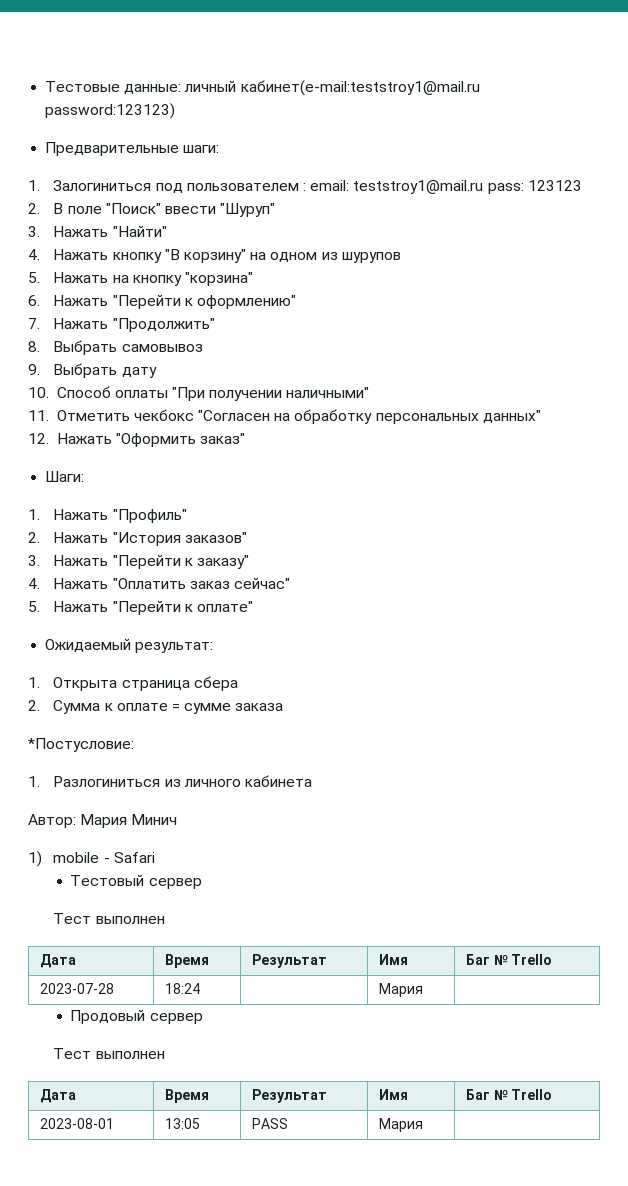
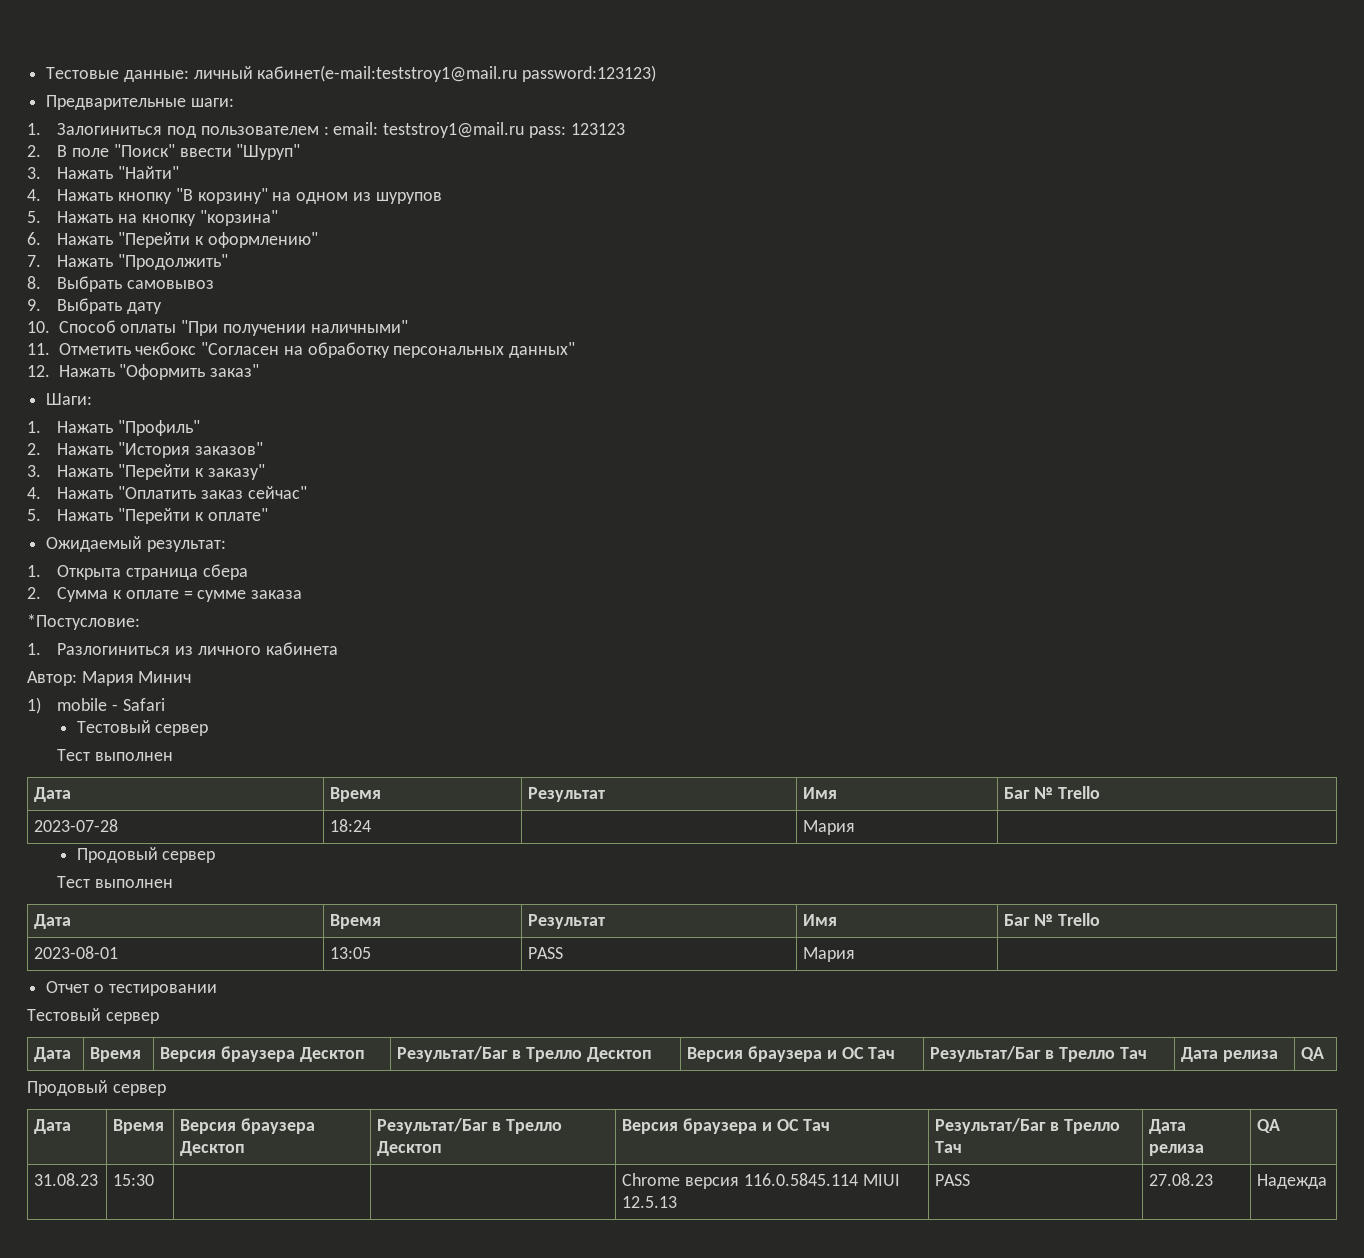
+ Отчет о тестировании
+ Тестовый сервер
+ Дата | Время | Версия браузера Десктоп | Результат/Баг в Трелло Десктоп | Версия браузера и ОС Тач | Результат/Баг в Трелло Тач | Дата релиза | QA
+ Продовый сервер
+ Дата | Время | Версия браузера Десктоп | Результат/Баг в Трелло Десктоп | Версия браузера и ОС Тач | Результат/Баг в Трелло Тач | Дата релиза | QA
+ 31.08.23 | 15:30 | | | Chrome версия 116.0.5845.114 MIUI 12.5.13 | PASS | 27.08.23 | Надежда

